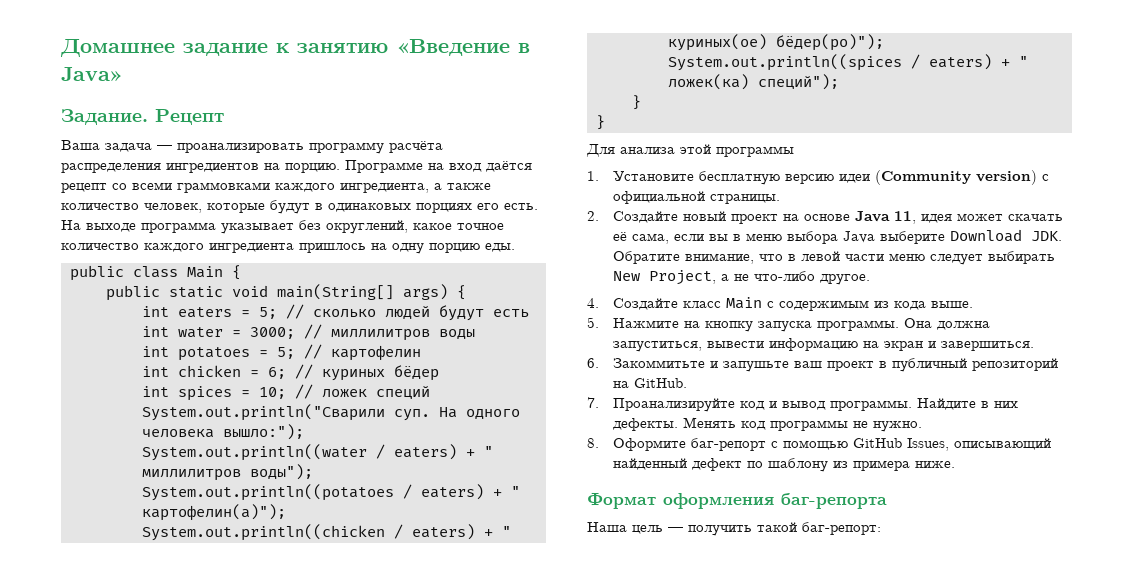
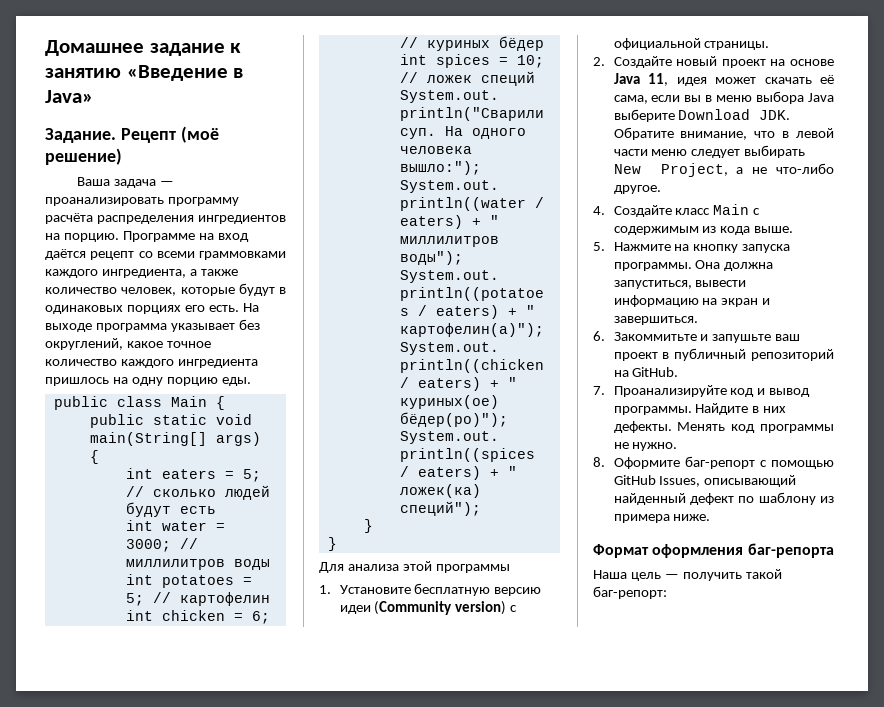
- Рецепт
+ Рецепт (моё решение)

